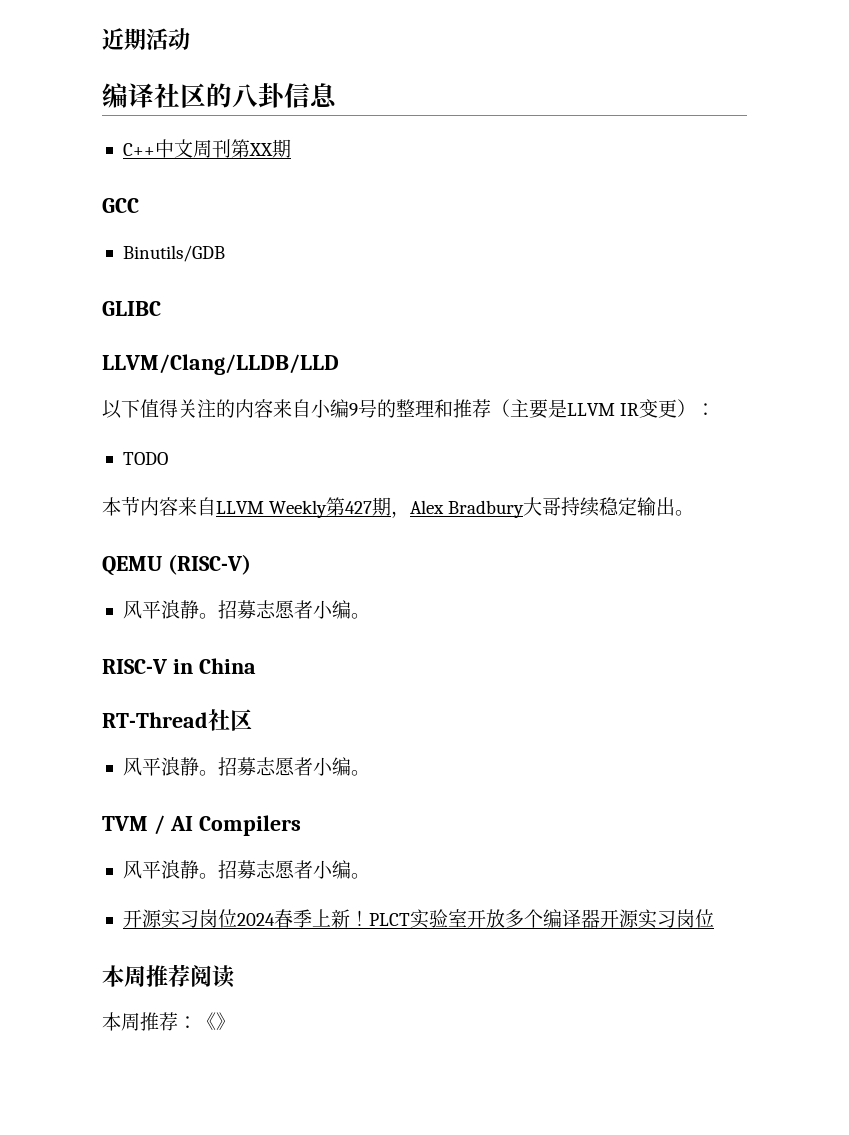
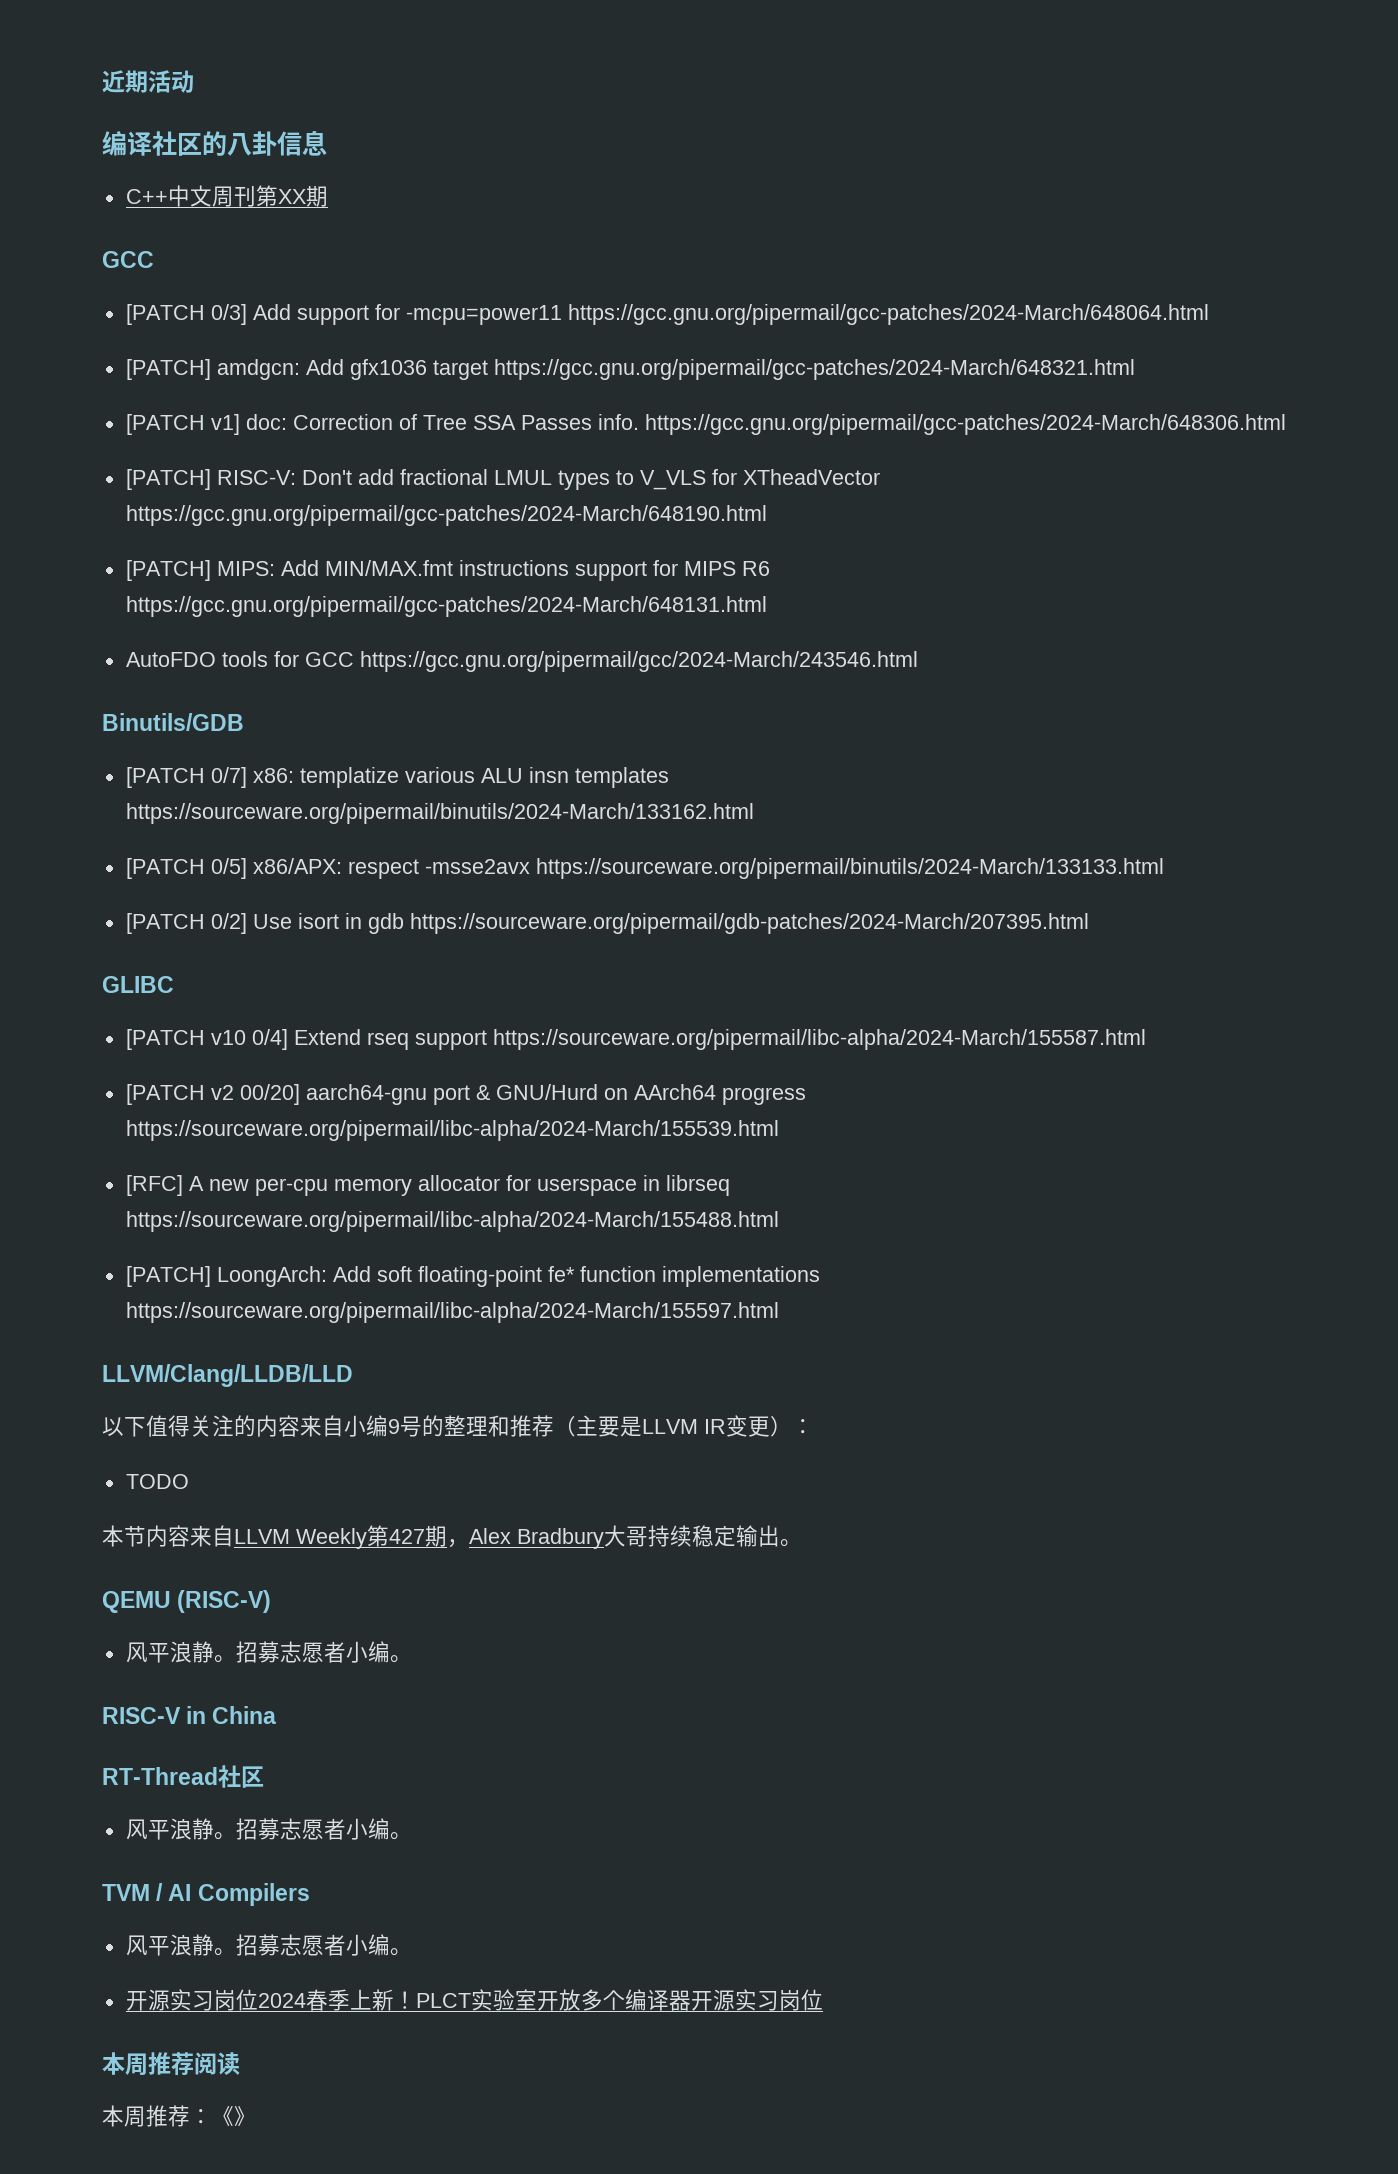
+ [PATCH 0/3] Add support for -mcpu=power11 https://gcc.gnu.org/pipermail/gcc-patches/2024-March/648064.html
+ [PATCH] amdgcn: Add gfx1036 target https://gcc.gnu.org/pipermail/gcc-patches/2024-March/648321.html
+ [PATCH v1] doc: Correction of Tree SSA Passes info. https://gcc.gnu.org/pipermail/gcc-patches/2024-March/648306.html
+ [PATCH] RISC-V: Don't add fractional LMUL types to V_VLS for XTheadVector https://gcc.gnu.org/pipermail/gcc-patches/2024-March/648190.html
+ [PATCH] MIPS: Add MIN/MAX.fmt instructions support for MIPS R6 https://gcc.gnu.org/pipermail/gcc-patches/2024-March/648131.html
+ AutoFDO tools for GCC https://gcc.gnu.org/pipermail/gcc/2024-March/243546.html
  Binutils/GDB
+ [PATCH 0/7] x86: templatize various ALU insn templates https://sourceware.org/pipermail/binutils/2024-March/133162.html
+ [PATCH 0/5] x86/APX: respect -msse2avx https://sourceware.org/pipermail/binutils/2024-March/133133.html
+ [PATCH 0/2] Use isort in gdb https://sourceware.org/pipermail/gdb-patches/2024-March/207395.html
  GLIBC
+ [PATCH v10 0/4] Extend rseq support https://sourceware.org/pipermail/libc-alpha/2024-March/155587.html
+ [PATCH v2 00/20] aarch64-gnu port & GNU/Hurd on AArch64 progress https://sourceware.org/pipermail/libc-alpha/2024-March/155539.html
+ [RFC] A new per-cpu memory allocator for userspace in librseq https://sourceware.org/pipermail/libc-alpha/2024-March/155488.html
+ [PATCH] LoongArch: Add soft floating-point fe* function implementations https://sourceware.org/pipermail/libc-alpha/2024-March/155597.html

